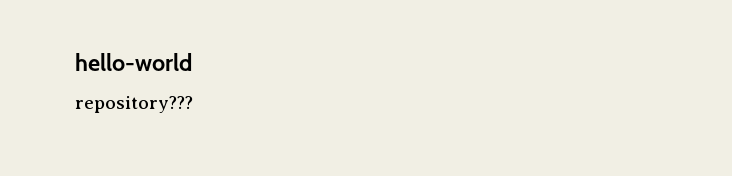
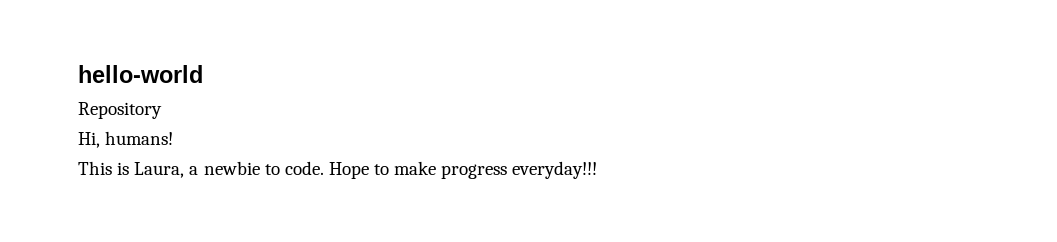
- repository???
+ Repository
+ Hi, humans!
+ This is Laura, a newbie to code. Hope to make progress everyday!!!

